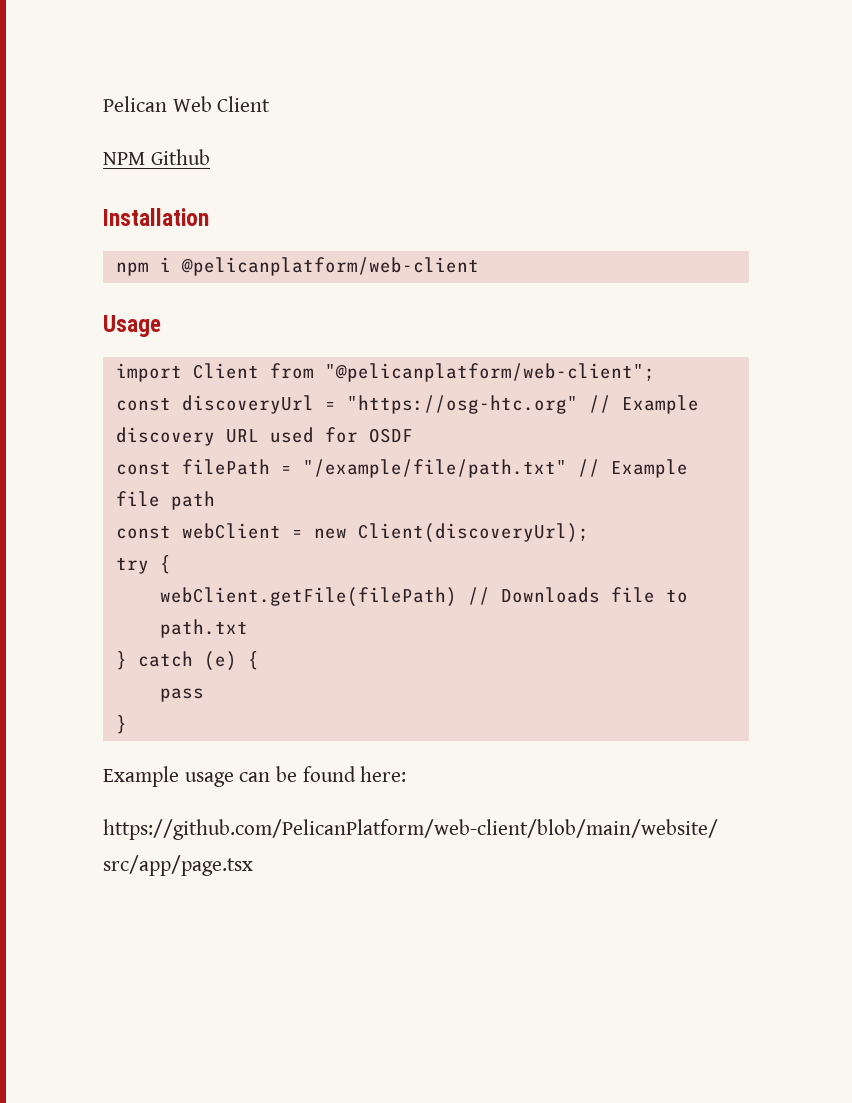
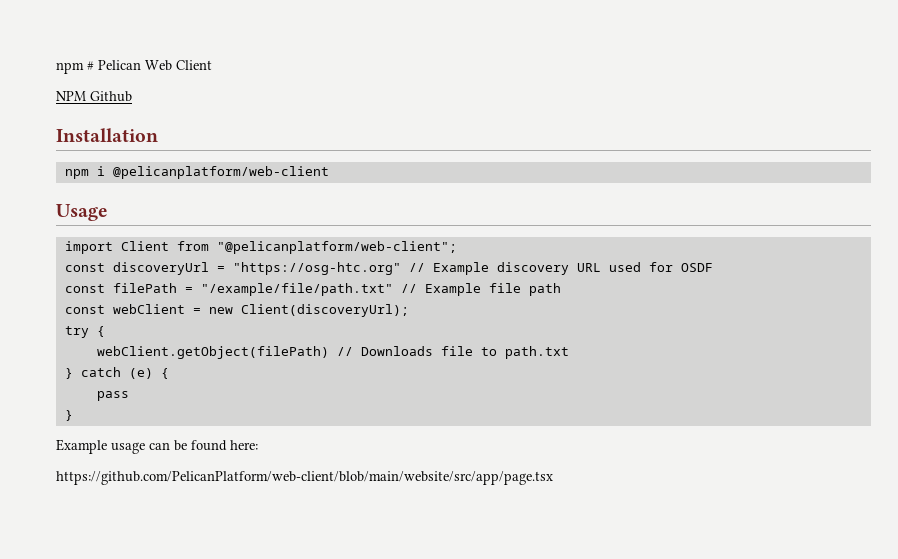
- Pelican Web Client
+ npm # Pelican Web Client
- webClient.getFile(filePath) // Downloads file to path.txt
+ webClient.getObject(filePath) // Downloads file to path.txt

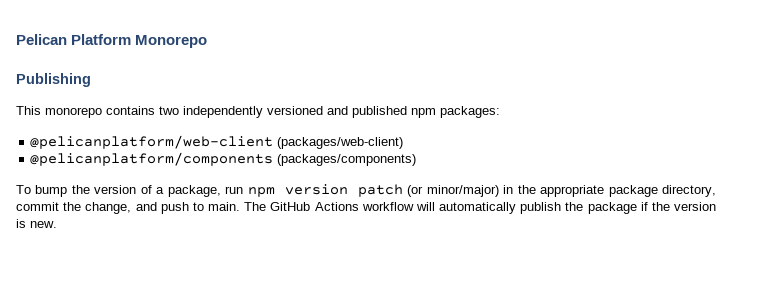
- npm # Pelican Web Client
- NPM Github
- Installation
- npm i @pelicanplatform/web-client
- Usage
- import Client from "@pelicanplatform/web-client";
- const discoveryUrl = "https://osg-htc.org" // Example discovery URL used for OSDF
- const filePath = "/example/file/path.txt" // Example file path
- const webClient = new Client(discoveryUrl);
- try {
- webClient.getObject(filePath) // Downloads file to path.txt
- } catch (e) {
- pass
- }
- Example usage can be found here:
- https://github.com/PelicanPlatform/web-client/blob/main/website/src/app/page.tsx
+ Pelican Platform Monorepo
+ Publishing
+ This monorepo contains two independently versioned and published npm packages:
+ @pelicanplatform/web-client (packages/web-client)
+ @pelicanplatform/components (packages/components)
+ To bump the version of a package, run npm version patch (or minor/major) in the appropriate package directory, commit the change, and push to main. The GitHub Actions workflow will automatically publish the package if the version is new.

